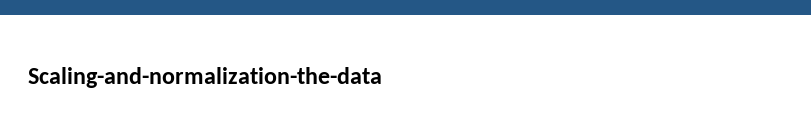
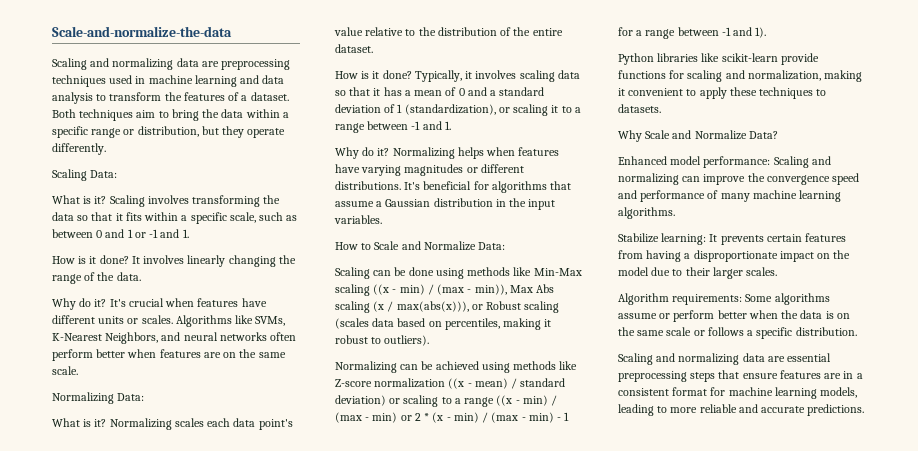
- Scaling-and-normalization-the-data
+ Scale-and-normalize-the-data
+ Scaling and normalizing data are preprocessing techniques used in machine learning and data analysis to transform the features of a dataset. Both techniques aim to bring the data within a specific range or distribution, but they operate differently.
+ Scaling Data:
+ What is it? Scaling involves transforming the data so that it fits within a specific scale, such as between 0 and 1 or -1 and 1.
+ How is it done? It involves linearly changing the range of the data.
+ Why do it? It's crucial when features have different units or scales. Algorithms like SVMs, K-Nearest Neighbors, and neural networks often perform better when features are on the same scale.
+ Normalizing Data:
+ What is it? Normalizing scales each data point's value relative to the distribution of the entire dataset.
+ How is it done? Typically, it involves scaling data so that it has a mean of 0 and a standard deviation of 1 (standardization), or scaling it to a range between -1 and 1.
+ Why do it? Normalizing helps when features have varying magnitudes or different distributions. It's beneficial for algorithms that assume a Gaussian distribution in the input variables.
+ How to Scale and Normalize Data:
+ Scaling can be done using methods like Min-Max scaling ((x - min) / (max - min)), Max Abs scaling (x / max(abs(x))), or Robust scaling (scales data based on percentiles, making it robust to outliers).
+ Normalizing can be achieved using methods like Z-score normalization ((x - mean) / standard deviation) or scaling to a range ((x - min) / (max - min) or 2 * (x - min) / (max - min) - 1 for a range between -1 and 1).
+ Python libraries like scikit-learn provide functions for scaling and normalization, making it convenient to apply these techniques to datasets.
+ Why Scale and Normalize Data?
+ Enhanced model performance: Scaling and normalizing can improve the convergence speed and performance of many machine learning algorithms.
+ Stabilize learning: It prevents certain features from having a disproportionate impact on the model due to their larger scales.
+ Algorithm requirements: Some algorithms assume or perform better when the data is on the same scale or follows a specific distribution.
+ Scaling and normalizing data are essential preprocessing steps that ensure features are in a consistent format for machine learning models, leading to more reliable and accurate predictions.

